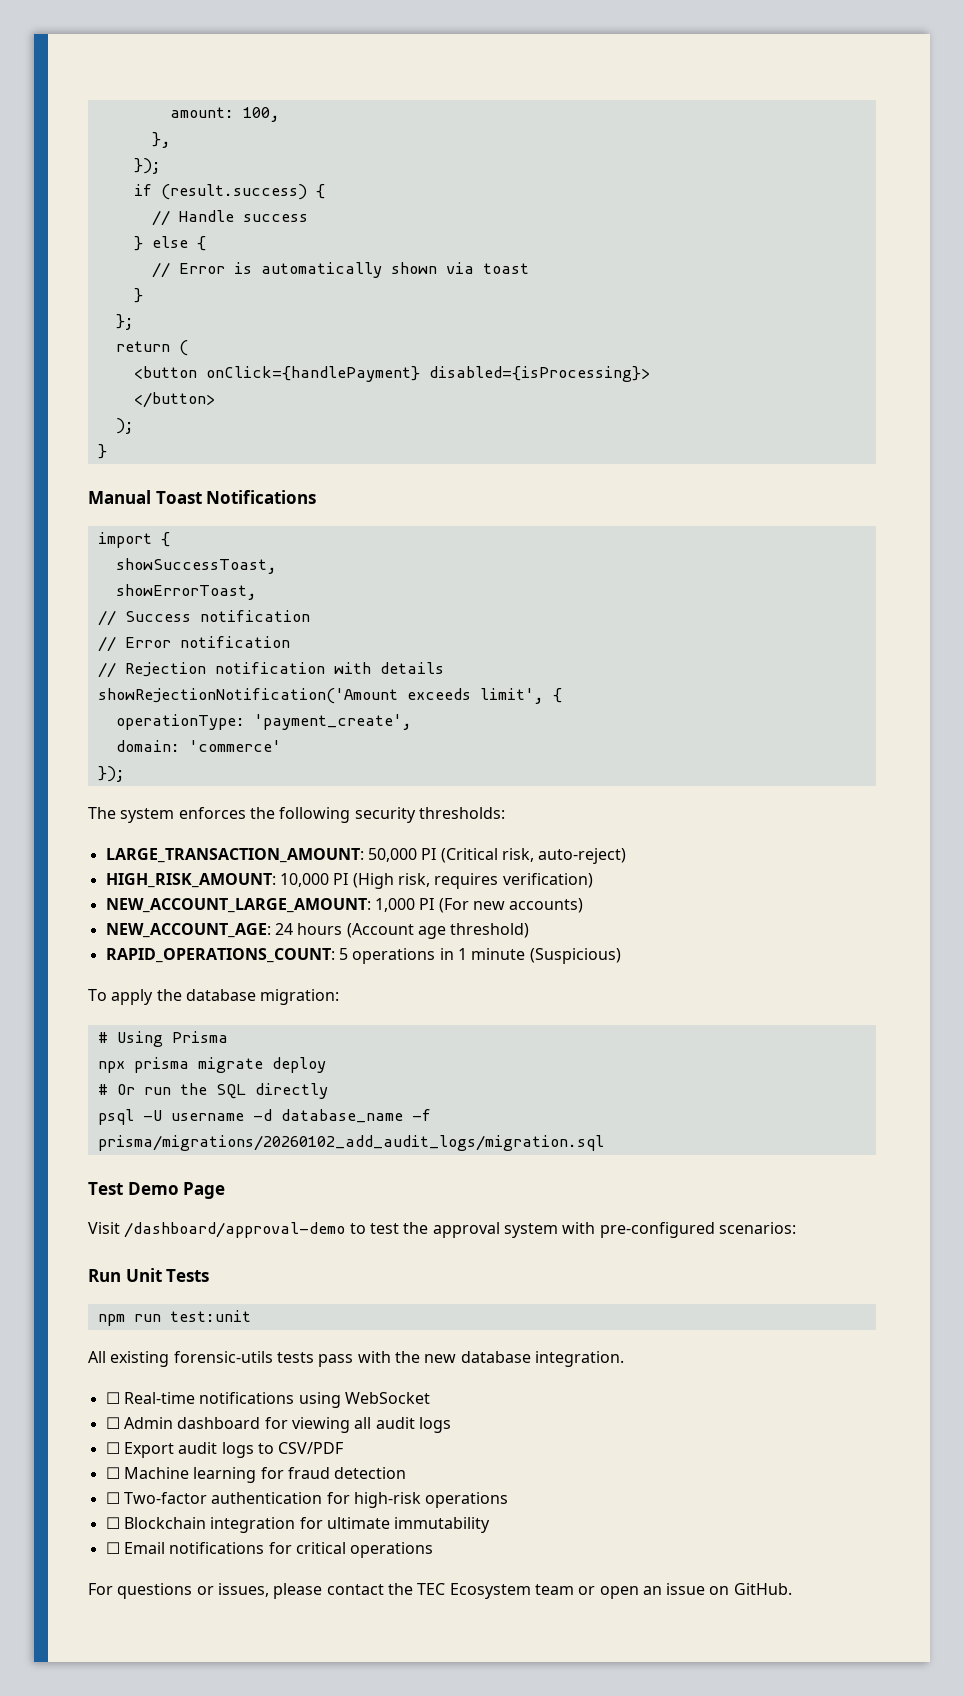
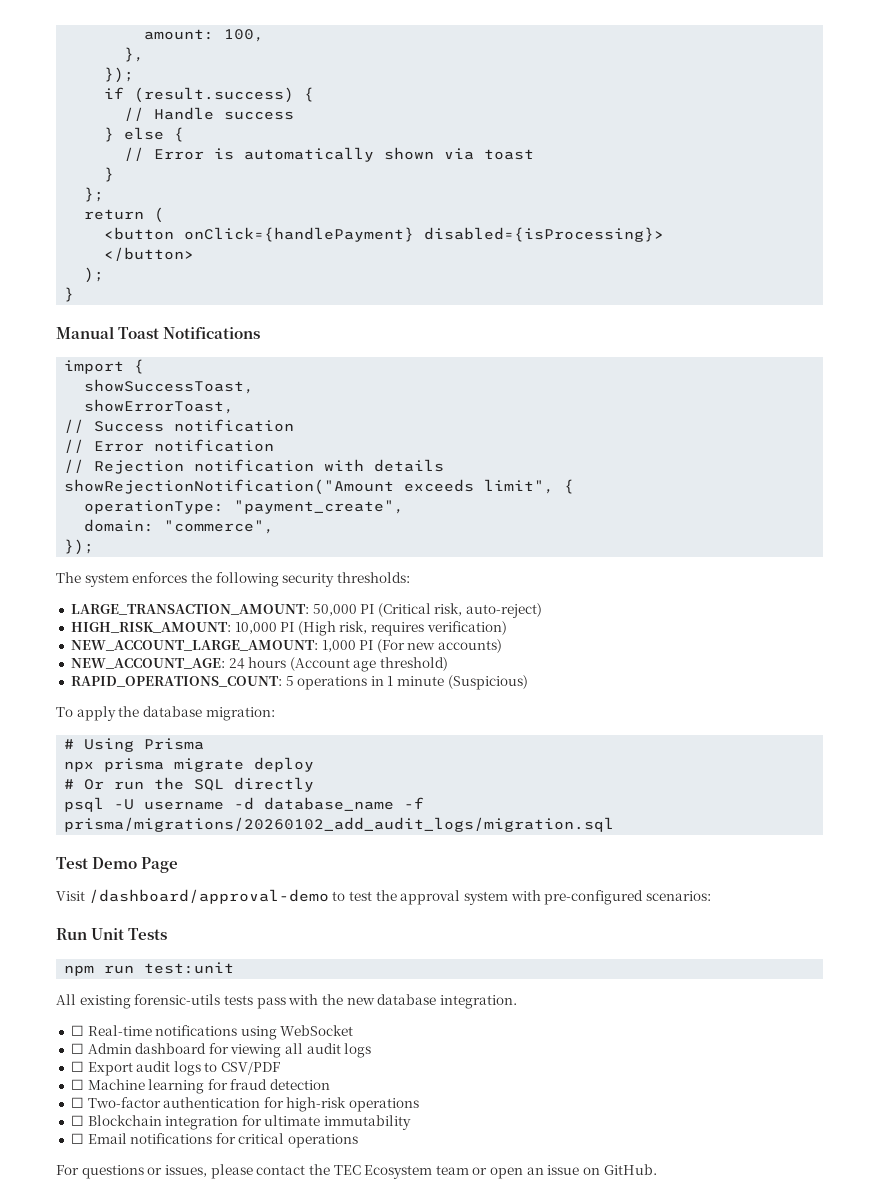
- showRejectionNotification('Amount exceeds limit', {
+ showRejectionNotification("Amount exceeds limit", {
- operationType: 'payment_create',
+ operationType: "payment_create",
- domain: 'commerce'
+ domain: "commerce",

